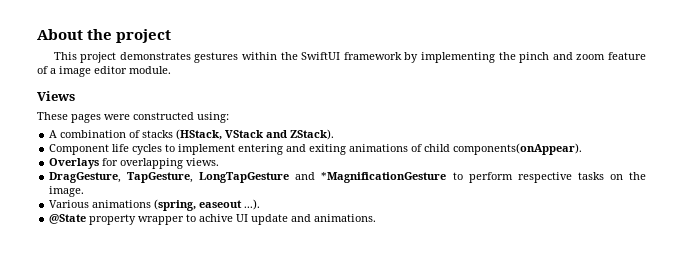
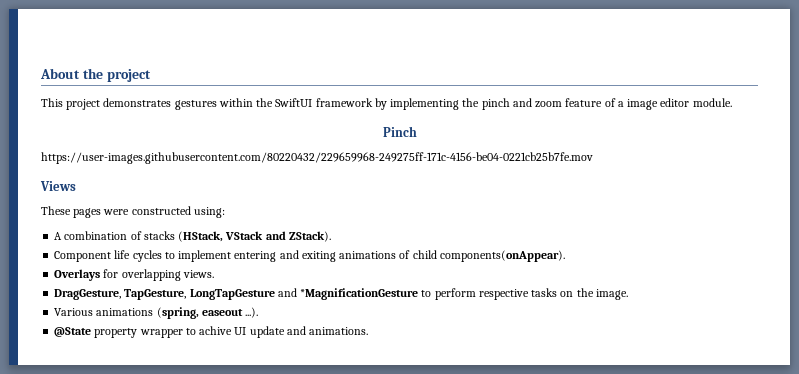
+ Pinch
+ https://user-images.githubusercontent.com/80220432/229659968-249275ff-171c-4156-be04-0221cb25b7fe.mov

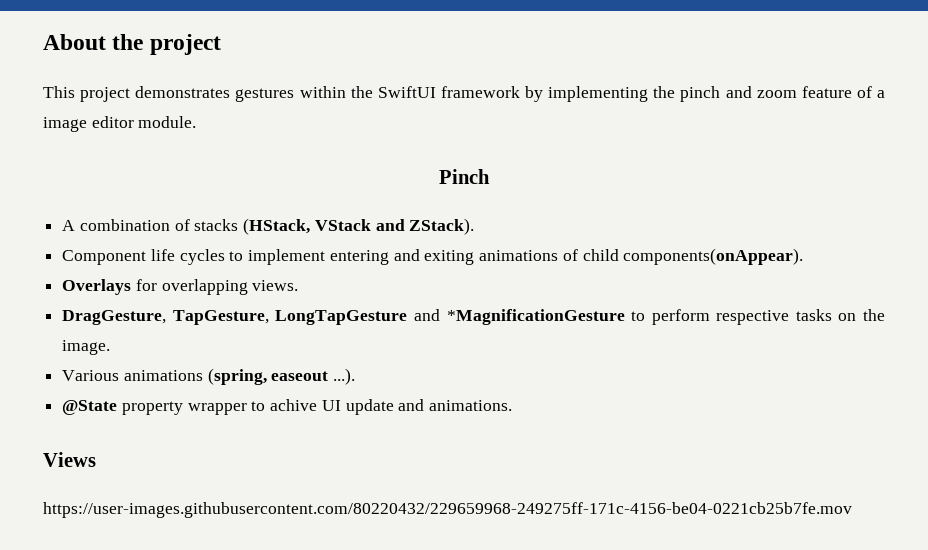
- https://user-images.githubusercontent.com/80220432/229659968-249275ff-171c-4156-be04-0221cb25b7fe.mov
- Views
- These pages were constructed using:
+ Views
+ https://user-images.githubusercontent.com/80220432/229659968-249275ff-171c-4156-be04-0221cb25b7fe.mov

